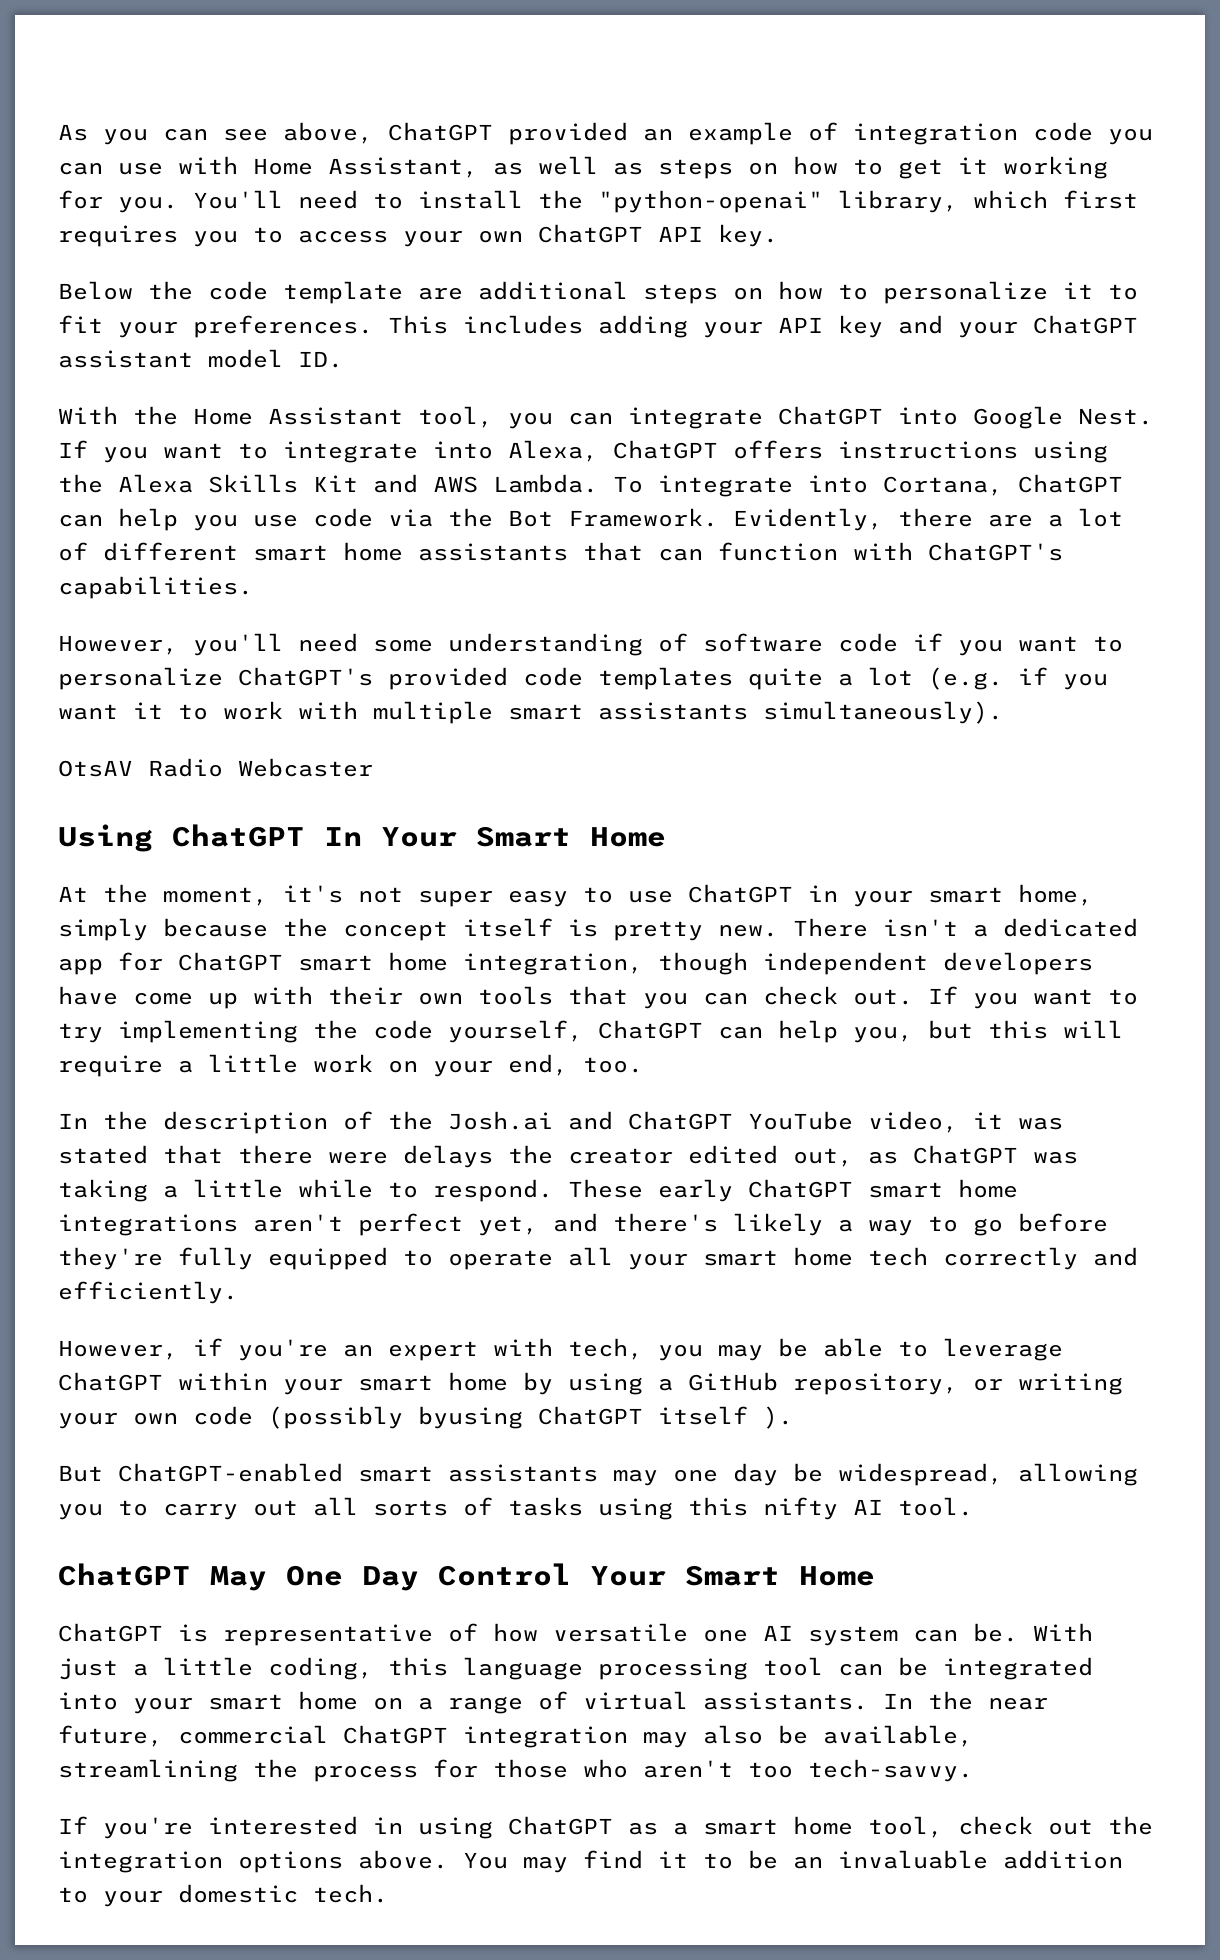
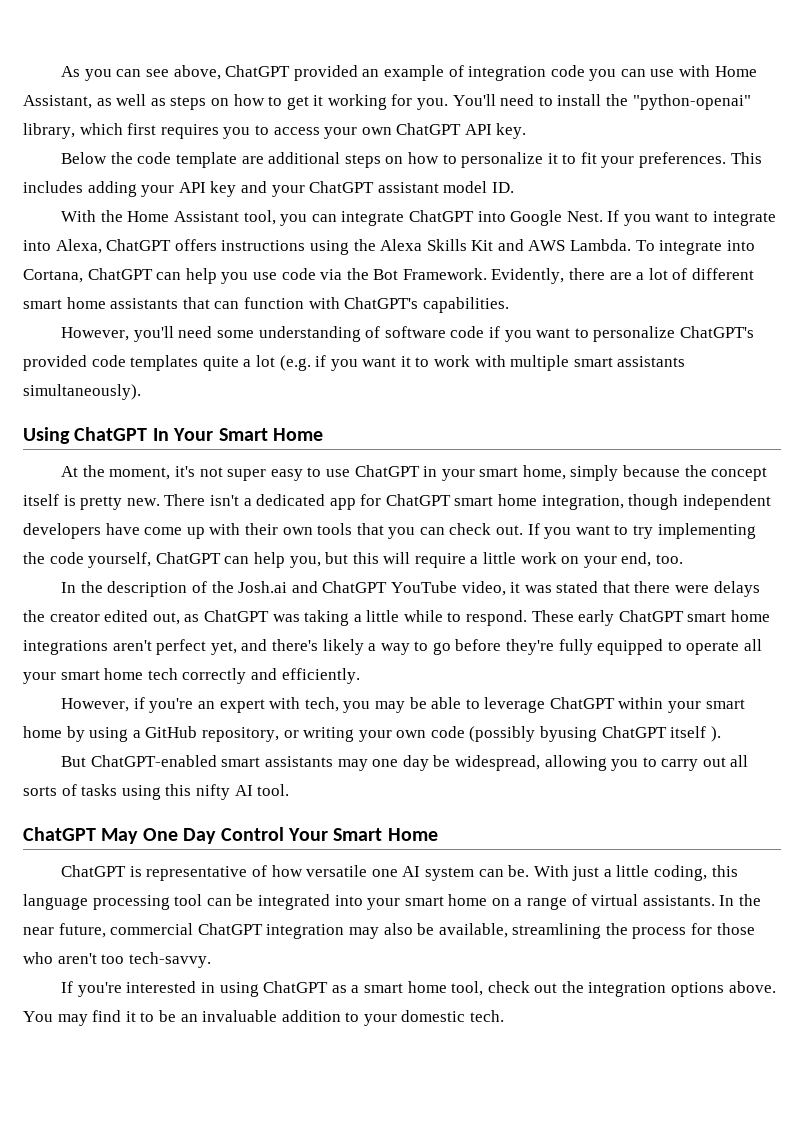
- OtsAV Radio Webcaster

